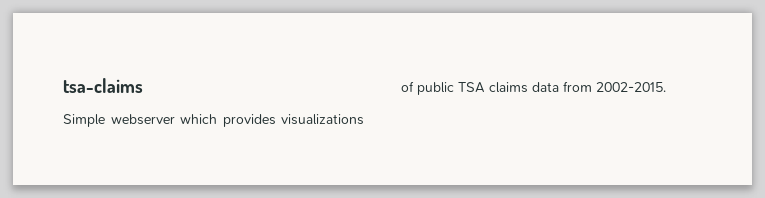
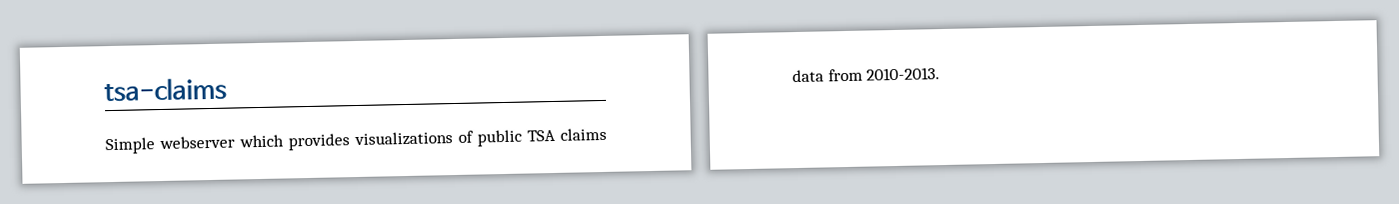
- Simple webserver which provides visualizations of public TSA claims data from 2002-2015.
+ Simple webserver which provides visualizations of public TSA claims data from 2010-2013.

